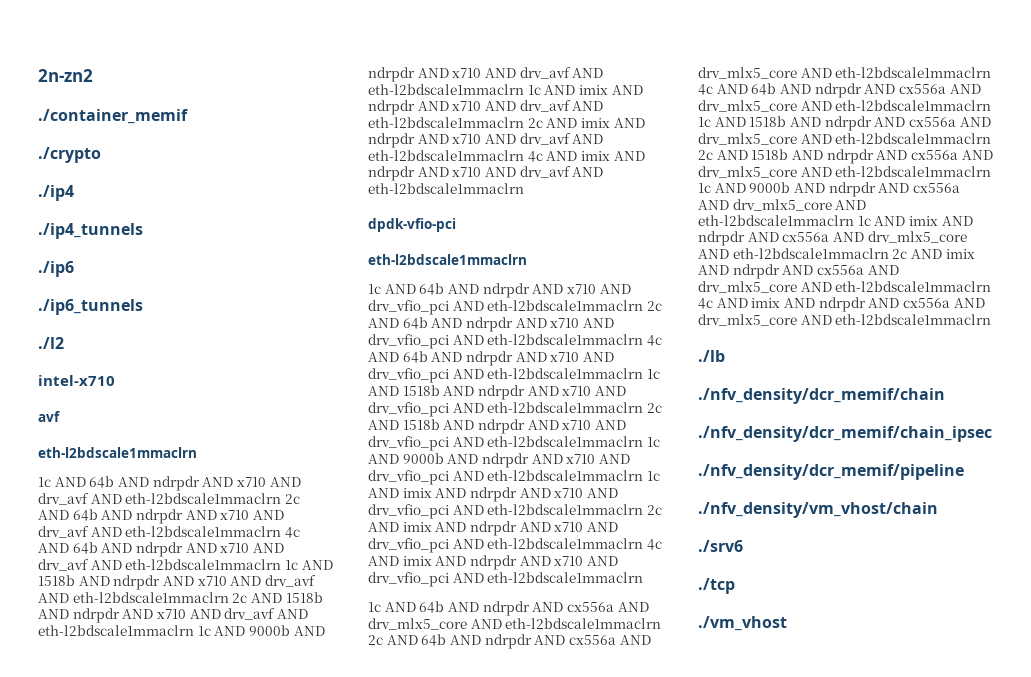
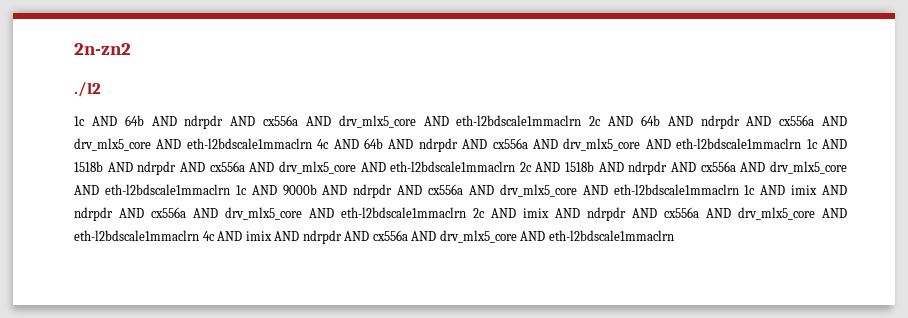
- ./container_memif
- ./crypto
- ./ip4
- ./ip4_tunnels
- ./ip6
- ./ip6_tunnels
  ./l2
- intel-x710
- avf
- eth-l2bdscale1mmaclrn
- 1c AND 64b AND ndrpdr AND x710 AND drv_avf AND eth-l2bdscale1mmaclrn 2c AND 64b AND ndrpdr AND x710 AND drv_avf AND eth-l2bdscale1mmaclrn 4c AND 64b AND ndrpdr AND x710 AND drv_avf AND eth-l2bdscale1mmaclrn 1c AND 1518b AND ndrpdr AND x710 AND drv_avf AND eth-l2bdscale1mmaclrn 2c AND 1518b AND ndrpdr AND x710 AND drv_avf AND eth-l2bdscale1mmaclrn 1c AND 9000b AND ndrpdr AND x710 AND drv_avf AND eth-l2bdscale1mmaclrn 1c AND imix AND ndrpdr AND x710 AND drv_avf AND eth-l2bdscale1mmaclrn 2c AND imix AND ndrpdr AND x710 AND drv_avf AND eth-l2bdscale1mmaclrn 4c AND imix AND ndrpdr AND x710 AND drv_avf AND eth-l2bdscale1mmaclrn
- dpdk-vfio-pci
- eth-l2bdscale1mmaclrn
- 1c AND 64b AND ndrpdr AND x710 AND drv_vfio_pci AND eth-l2bdscale1mmaclrn 2c AND 64b AND ndrpdr AND x710 AND drv_vfio_pci AND eth-l2bdscale1mmaclrn 4c AND 64b AND ndrpdr AND x710 AND drv_vfio_pci AND eth-l2bdscale1mmaclrn 1c AND 1518b AND ndrpdr AND x710 AND drv_vfio_pci AND eth-l2bdscale1mmaclrn 2c AND 1518b AND ndrpdr AND x710 AND drv_vfio_pci AND eth-l2bdscale1mmaclrn 1c AND 9000b AND ndrpdr AND x710 AND drv_vfio_pci AND eth-l2bdscale1mmaclrn 1c AND imix AND ndrpdr AND x710 AND drv_vfio_pci AND eth-l2bdscale1mmaclrn 2c AND imix AND ndrpdr AND x710 AND drv_vfio_pci AND eth-l2bdscale1mmaclrn 4c AND imix AND ndrpdr AND x710 AND drv_vfio_pci AND eth-l2bdscale1mmaclrn
- ./lb
- ./nfv_density/dcr_memif/chain
- ./nfv_density/dcr_memif/chain_ipsec
- ./nfv_density/dcr_memif/pipeline
- ./nfv_density/vm_vhost/chain
- ./srv6
- ./tcp
- ./vm_vhost

